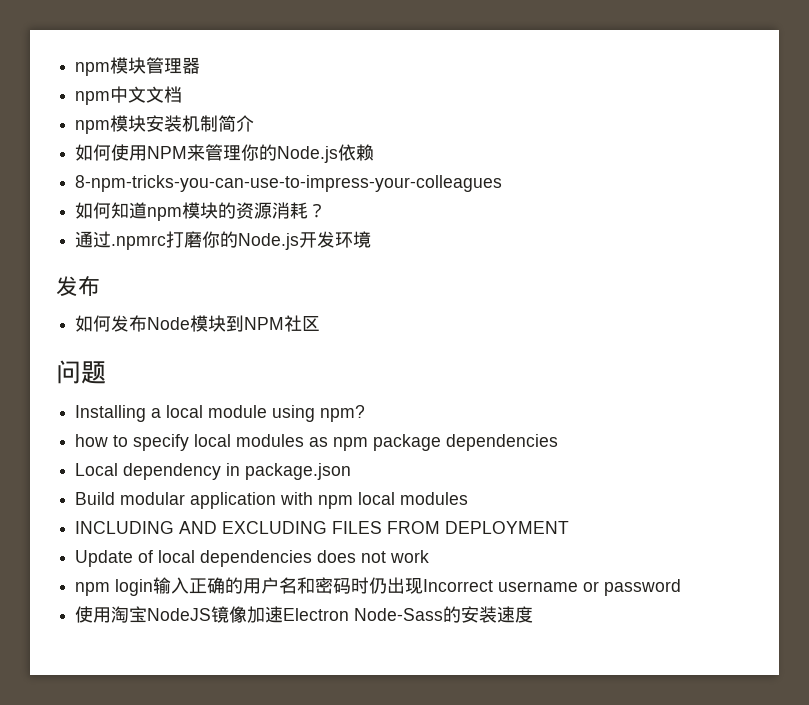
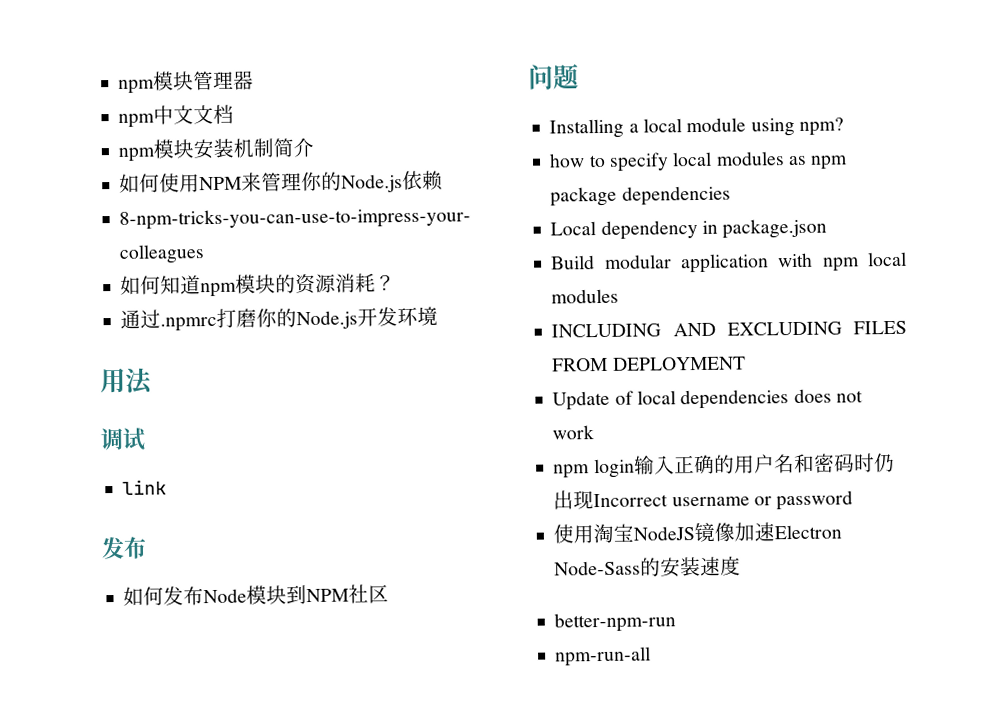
+ 用法
+ 调试
+ link
+ better-npm-run
+ npm-run-all

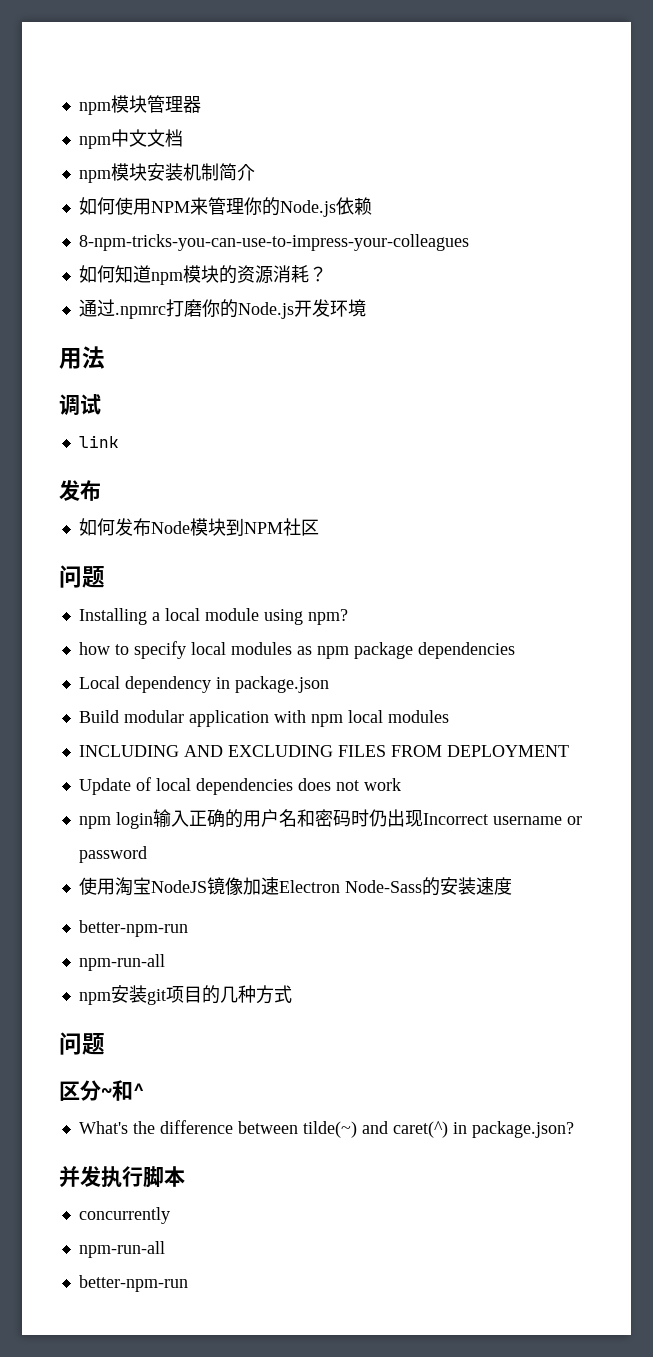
+ npm安装git项目的几种方式
+ 问题
+ 区分~和^
+ What's the difference between tilde(~) and caret(^) in package.json?
+ 并发执行脚本
+ concurrently
+ npm-run-all
+ better-npm-run

